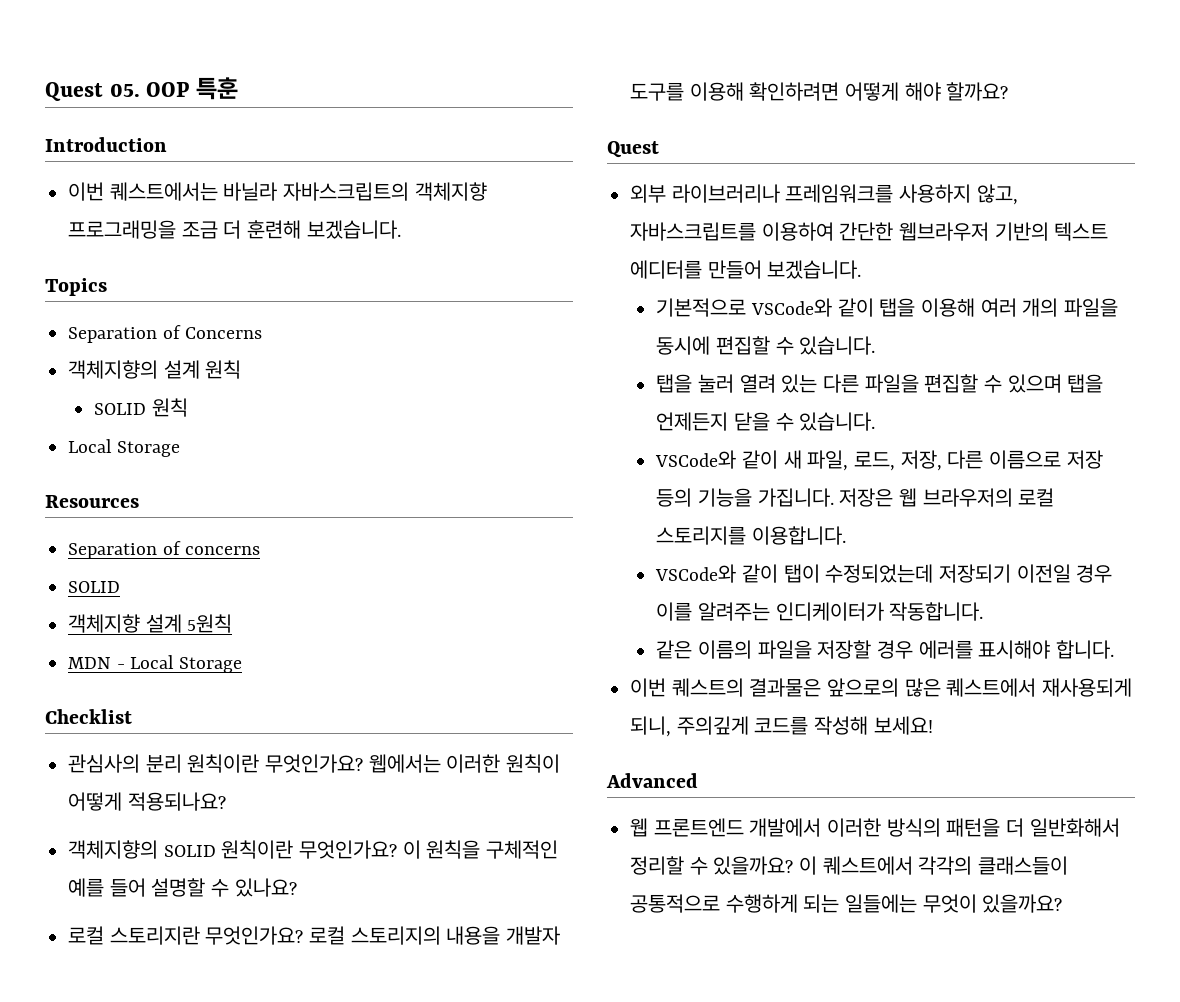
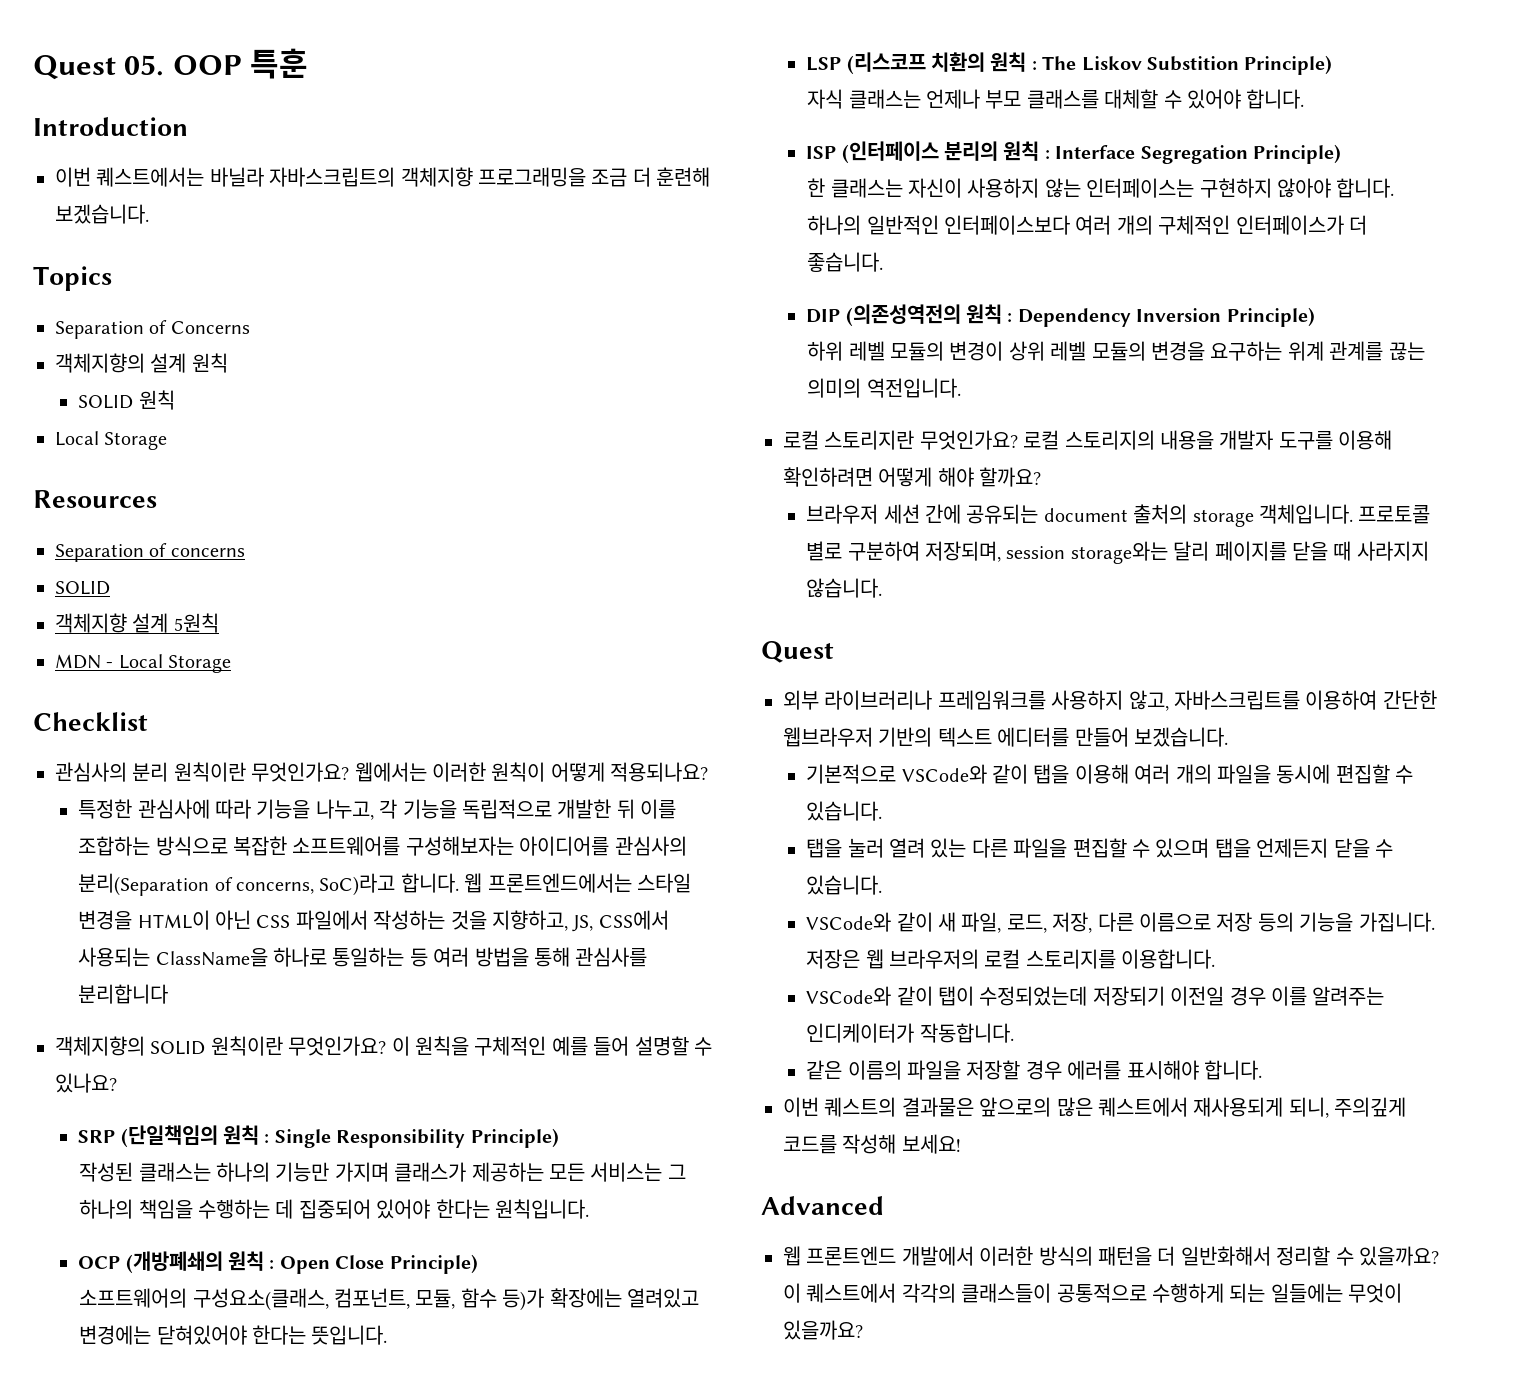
+ 특정한 관심사에 따라 기능을 나누고, 각 기능을 독립적으로 개발한 뒤 이를 조합하는 방식으로 복잡한 소프트웨어를 구성해보자는 아이디어를 관심사의 분리(Separation of concerns, SoC)라고 합니다. 웹 프론트엔드에서는 스타일 변경을 HTML이 아닌 CSS 파일에서 작성하는 것을 지향하고, JS, CSS에서 사용되는 ClassName을 하나로 통일하는 등 여러 방법을 통해 관심사를 분리합니다
+ SRP (단일책임의 원칙 : Single Responsibility Principle)
+ 작성된 클래스는 하나의 기능만 가지며 클래스가 제공하는 모든 서비스는 그 하나의 책임을 수행하는 데 집중되어 있어야 한다는 원칙입니다.
+ OCP (개방폐쇄의 원칙 : Open Close Principle)
+ 소프트웨어의 구성요소(클래스, 컴포넌트, 모듈, 함수 등)가 확장에는 열려있고 변경에는 닫혀있어야 한다는 뜻입니다.
+ LSP (리스코프 치환의 원칙 : The Liskov Substition Principle)
+ 자식 클래스는 언제나 부모 클래스를 대체할 수 있어야 합니다.
+ ISP (인터페이스 분리의 원칙 : Interface Segregation Principle)
+ 한 클래스는 자신이 사용하지 않는 인터페이스는 구현하지 않아야 합니다. 하나의 일반적인 인터페이스보다 여러 개의 구체적인 인터페이스가 더 좋습니다.
+ DIP (의존성역전의 원칙 : Dependency Inversion Principle)
+ 하위 레벨 모듈의 변경이 상위 레벨 모듈의 변경을 요구하는 위계 관계를 끊는 의미의 역전입니다.
+ 브라우저 세션 간에 공유되는 document 출처의 storage 객체입니다. 프로토콜 별로 구분하여 저장되며, session storage와는 달리 페이지를 닫을 때 사라지지 않습니다.

